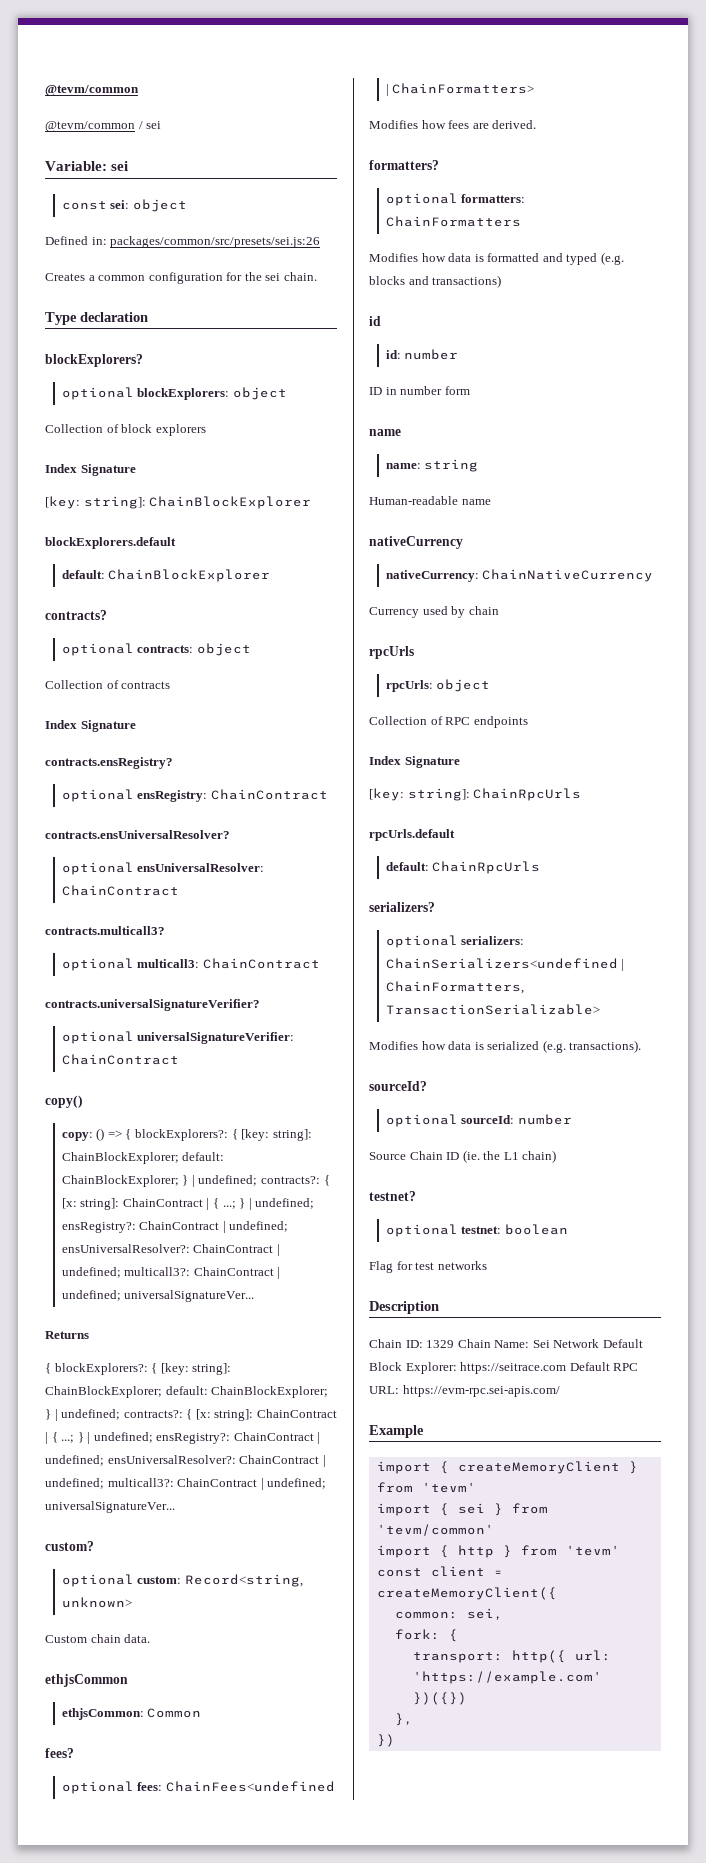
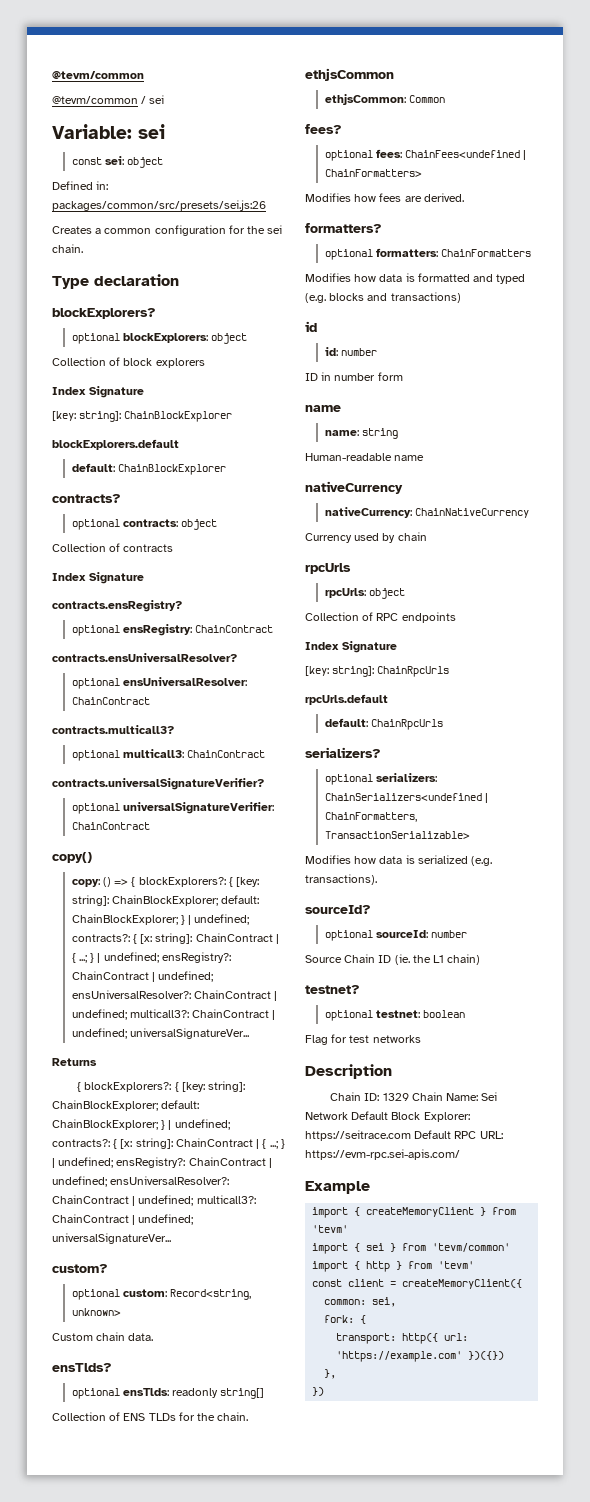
+ ensTlds?
+ optional ensTlds: readonly string[]
+ Collection of ENS TLDs for the chain.

